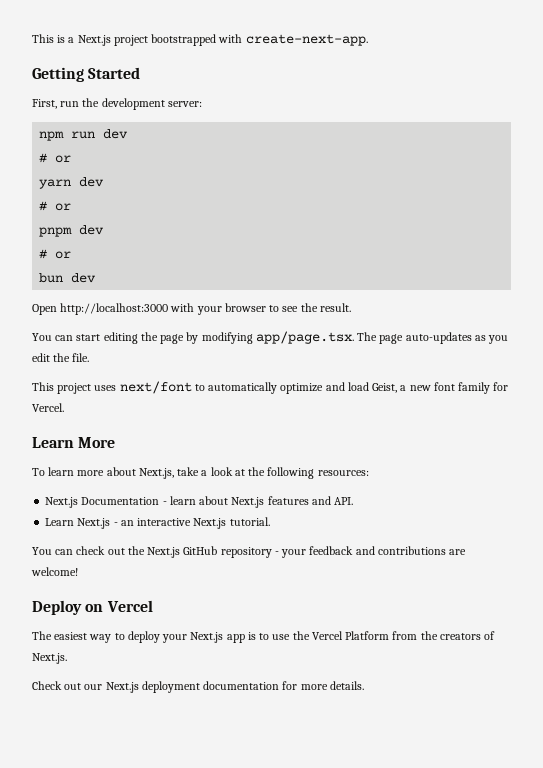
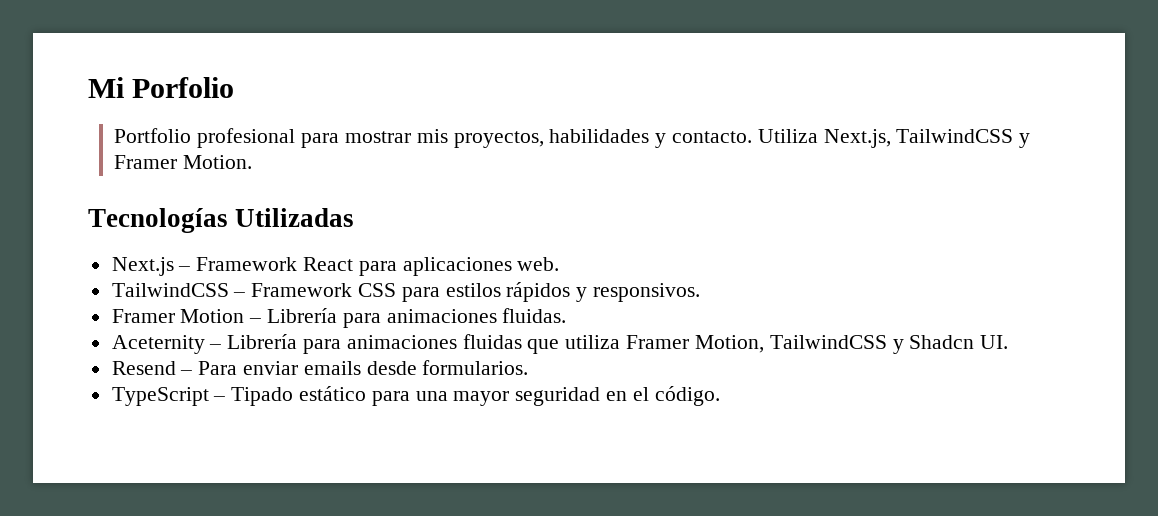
- This is a Next.js project bootstrapped with create-next-app.
- Getting Started
- First, run the development server:
- npm run dev
- # or
- yarn dev
- # or
- pnpm dev
- # or
- bun dev
- Open http://localhost:3000 with your browser to see the result.
- You can start editing the page by modifying app/page.tsx. The page auto-updates as you edit the file.
- This project uses next/font to automatically optimize and load Geist, a new font family for Vercel.
- Learn More
- To learn more about Next.js, take a look at the following resources:
- Next.js Documentation - learn about Next.js features and API.
- Learn Next.js - an interactive Next.js tutorial.
- You can check out the Next.js GitHub repository - your feedback and contributions are welcome!
- Deploy on Vercel
- The easiest way to deploy your Next.js app is to use the Vercel Platform from the creators of Next.js.
- Check out our Next.js deployment documentation for more details.
+ Mi Porfolio
+ Portfolio profesional para mostrar mis proyectos, habilidades y contacto. Utiliza Next.js, TailwindCSS y Framer Motion.
+ Tecnologías Utilizadas
+ Next.js – Framework React para aplicaciones web.
+ TailwindCSS – Framework CSS para estilos rápidos y responsivos.
+ Framer Motion – Librería para animaciones fluidas.
+ Aceternity – Librería para animaciones fluidas que utiliza Framer Motion, TailwindCSS y Shadcn UI.
+ Resend – Para enviar emails desde formularios.
+ TypeScript – Tipado estático para una mayor seguridad en el código.

